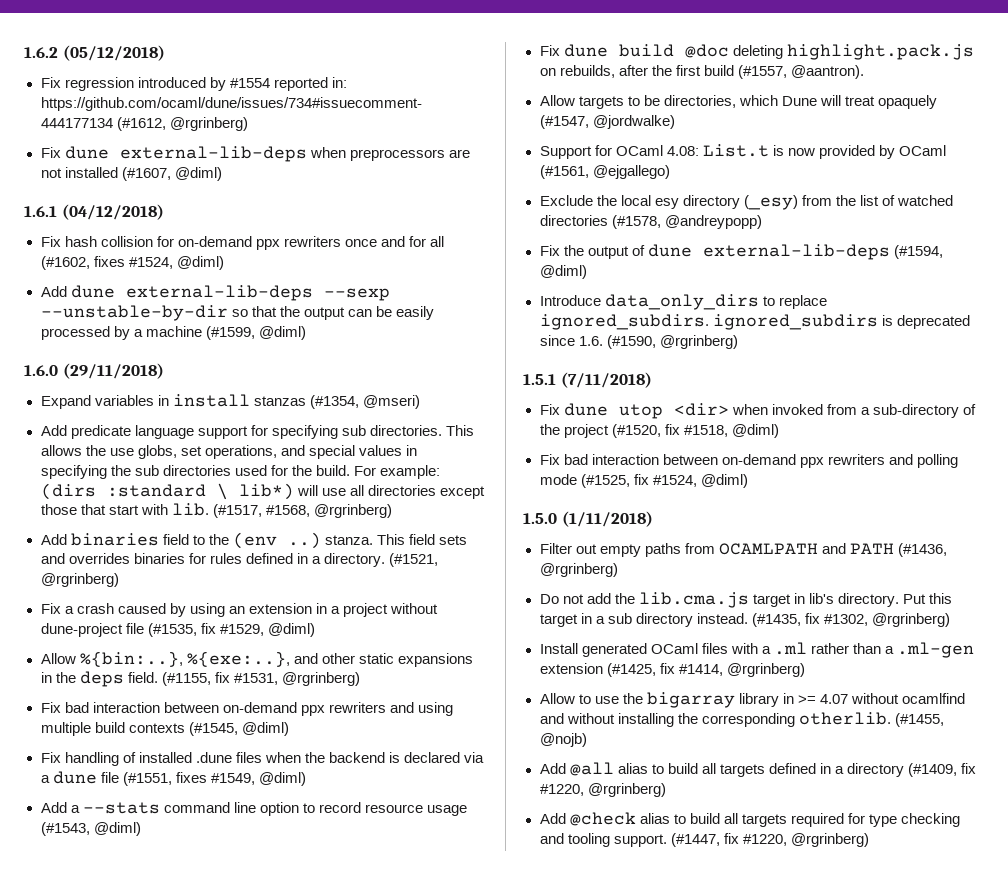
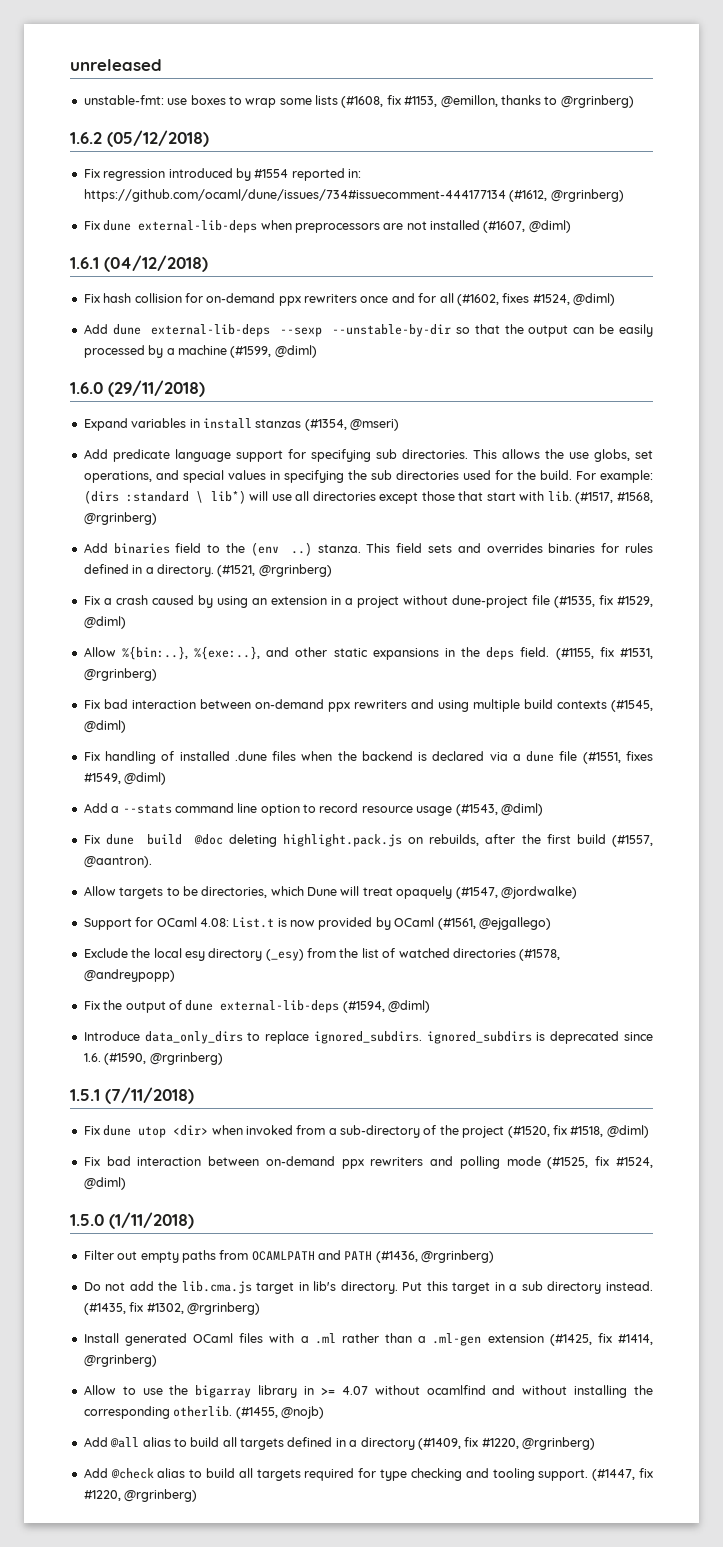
+ unreleased
+ unstable-fmt: use boxes to wrap some lists (#1608, fix #1153, @emillon, thanks to @rgrinberg)

